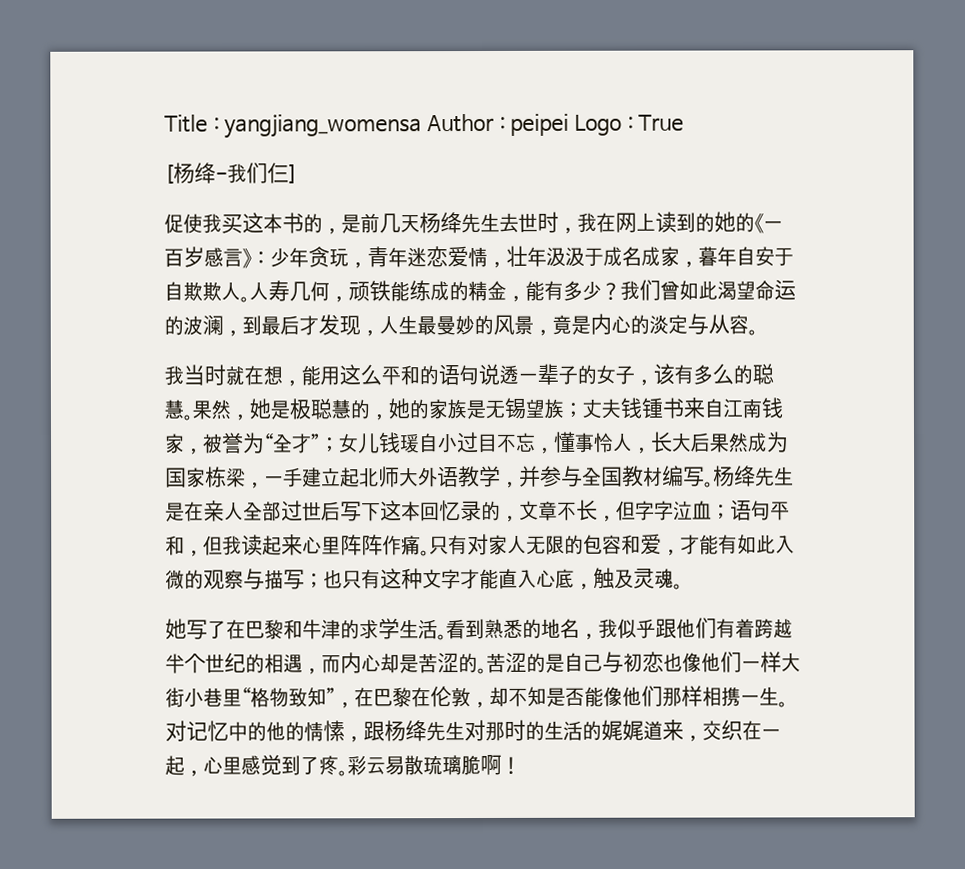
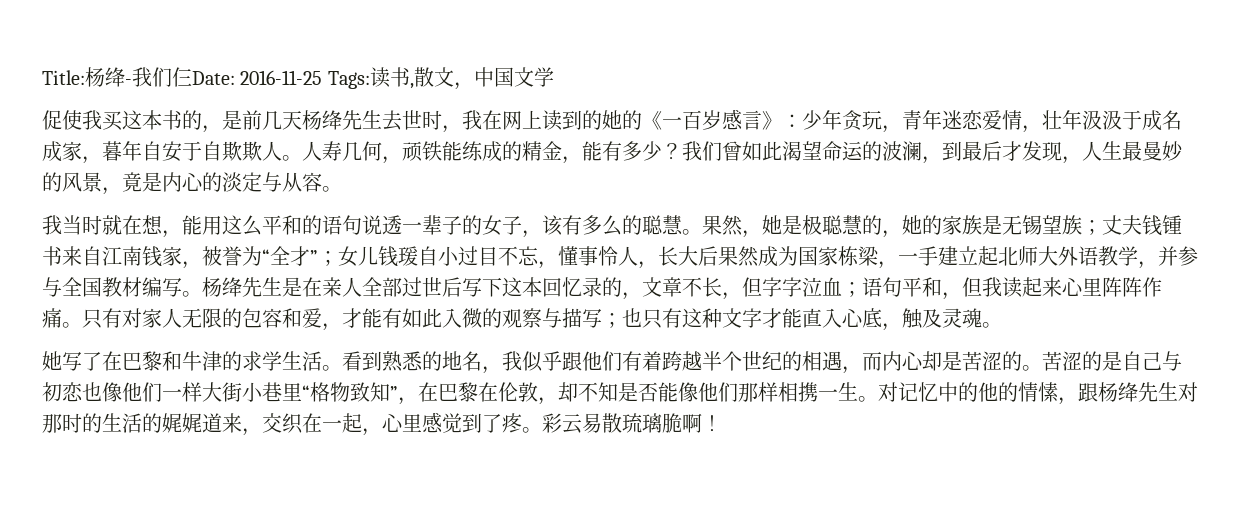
- Title : yangjiang_womensa Author : peipei Logo : True
- [杨绛-我们仨]
+ Title:杨绛-我们仨Date: 2016-11-25 Tags:读书,散文，中国文学

